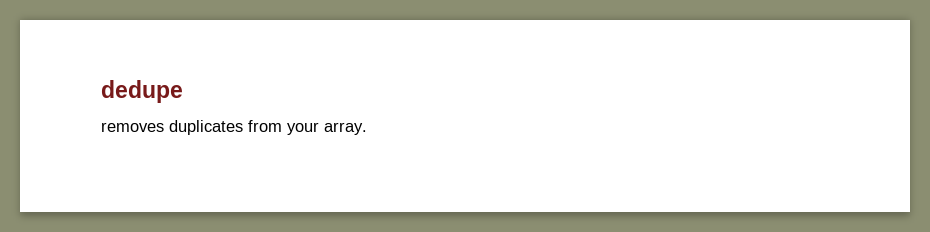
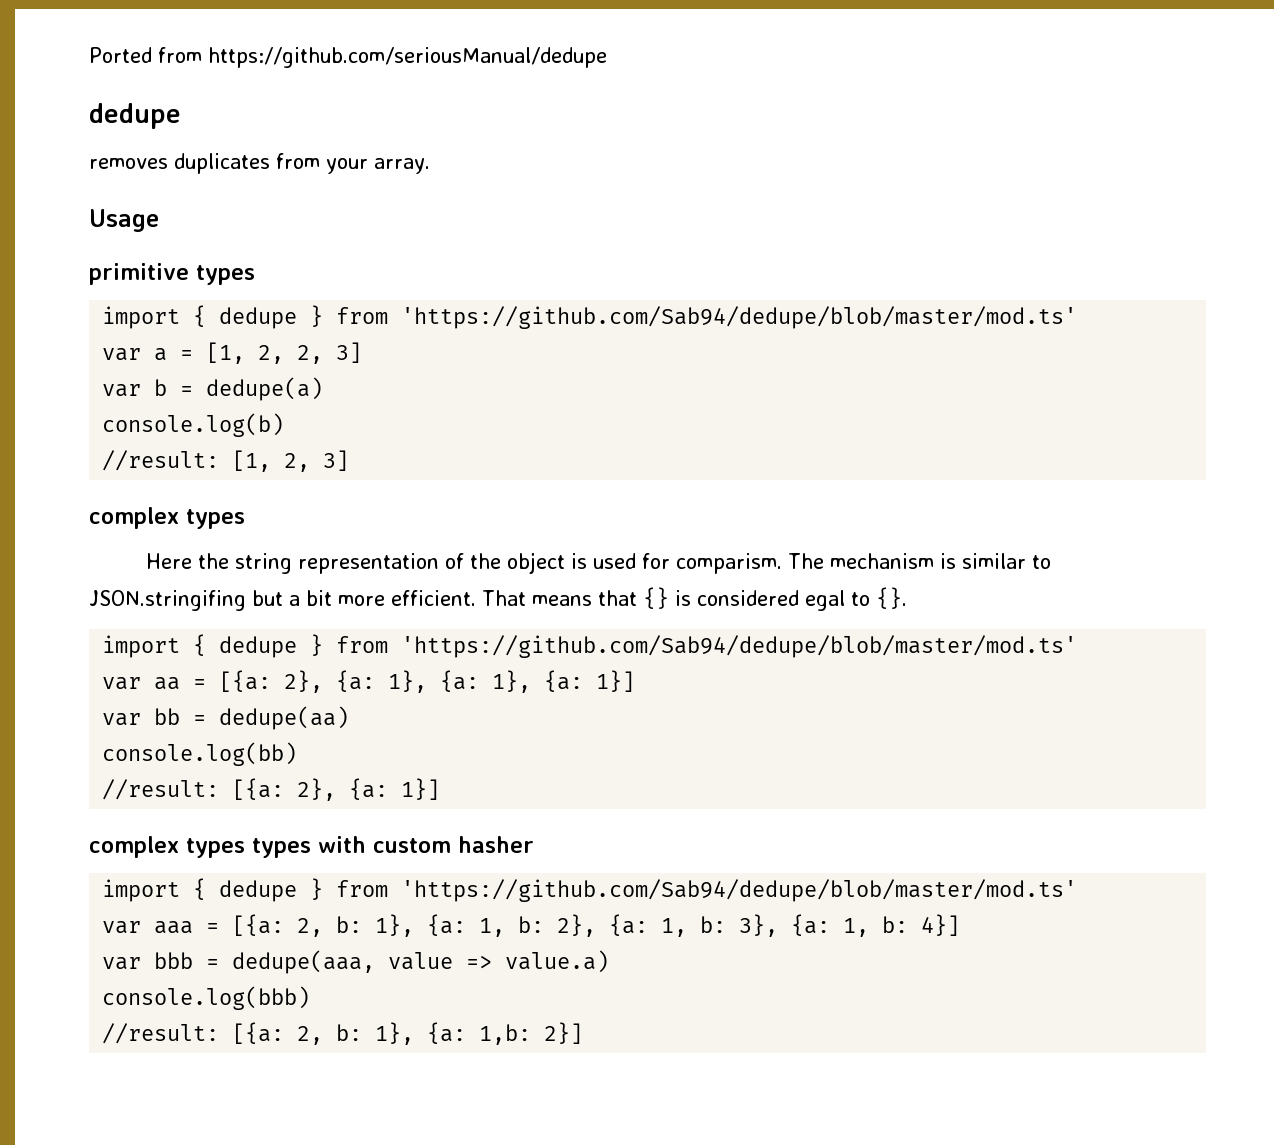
+ Ported from https://github.com/seriousManual/dedupe
+ Usage
+ primitive types
+ import { dedupe } from 'https://github.com/Sab94/dedupe/blob/master/mod.ts'
+ var a = [1, 2, 2, 3]
+ var b = dedupe(a)
+ console.log(b)
+ //result: [1, 2, 3]
+ complex types
+ Here the string representation of the object is used for comparism. The mechanism is similar to JSON.stringifing but a bit more efficient. That means that {} is considered egal to {}.
+ import { dedupe } from 'https://github.com/Sab94/dedupe/blob/master/mod.ts'
+ var aa = [{a: 2}, {a: 1}, {a: 1}, {a: 1}]
+ var bb = dedupe(aa)
+ console.log(bb)
+ //result: [{a: 2}, {a: 1}]
+ complex types types with custom hasher
+ import { dedupe } from 'https://github.com/Sab94/dedupe/blob/master/mod.ts'
+ var aaa = [{a: 2, b: 1}, {a: 1, b: 2}, {a: 1, b: 3}, {a: 1, b: 4}]
+ var bbb = dedupe(aaa, value => value.a)
+ console.log(bbb)
+ //result: [{a: 2, b: 1}, {a: 1,b: 2}]

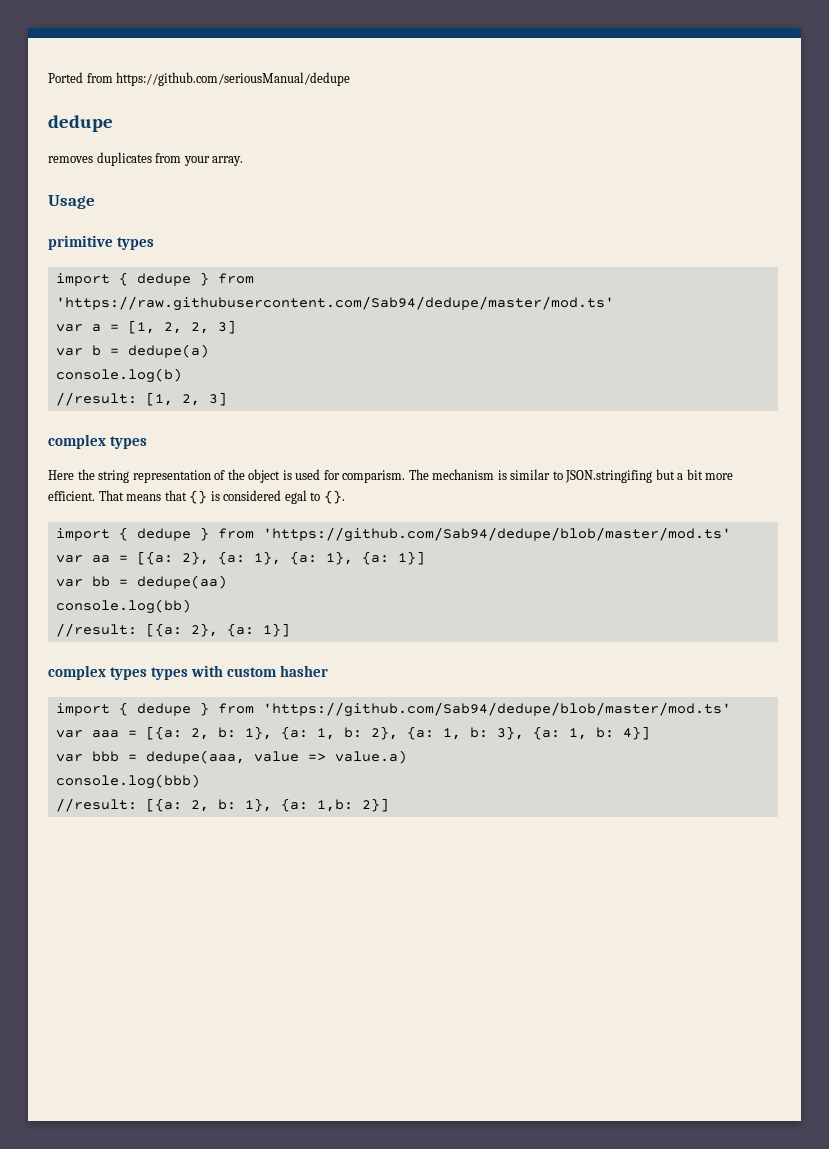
  primitive types
- import { dedupe } from 'https://github.com/Sab94/dedupe/blob/master/mod.ts'
+ import { dedupe } from 'https://raw.githubusercontent.com/Sab94/dedupe/master/mod.ts'

